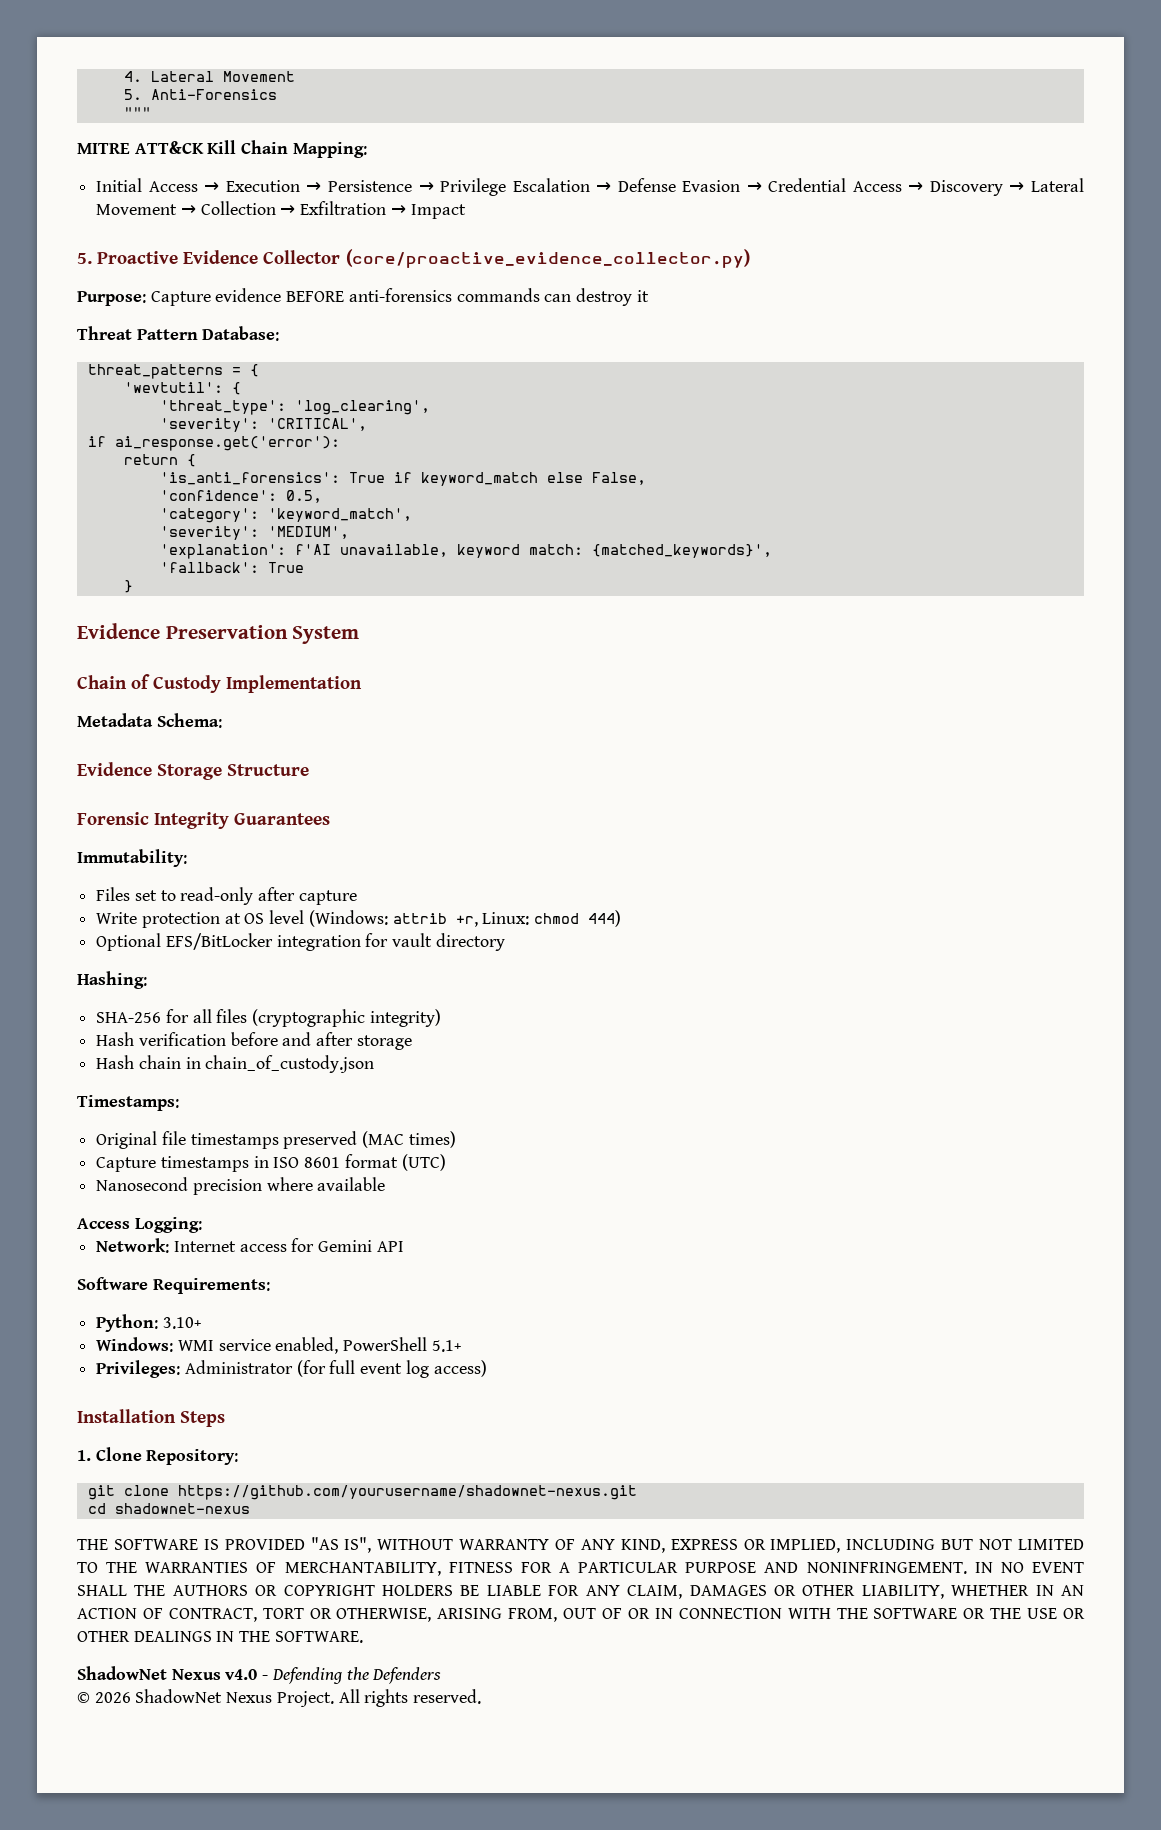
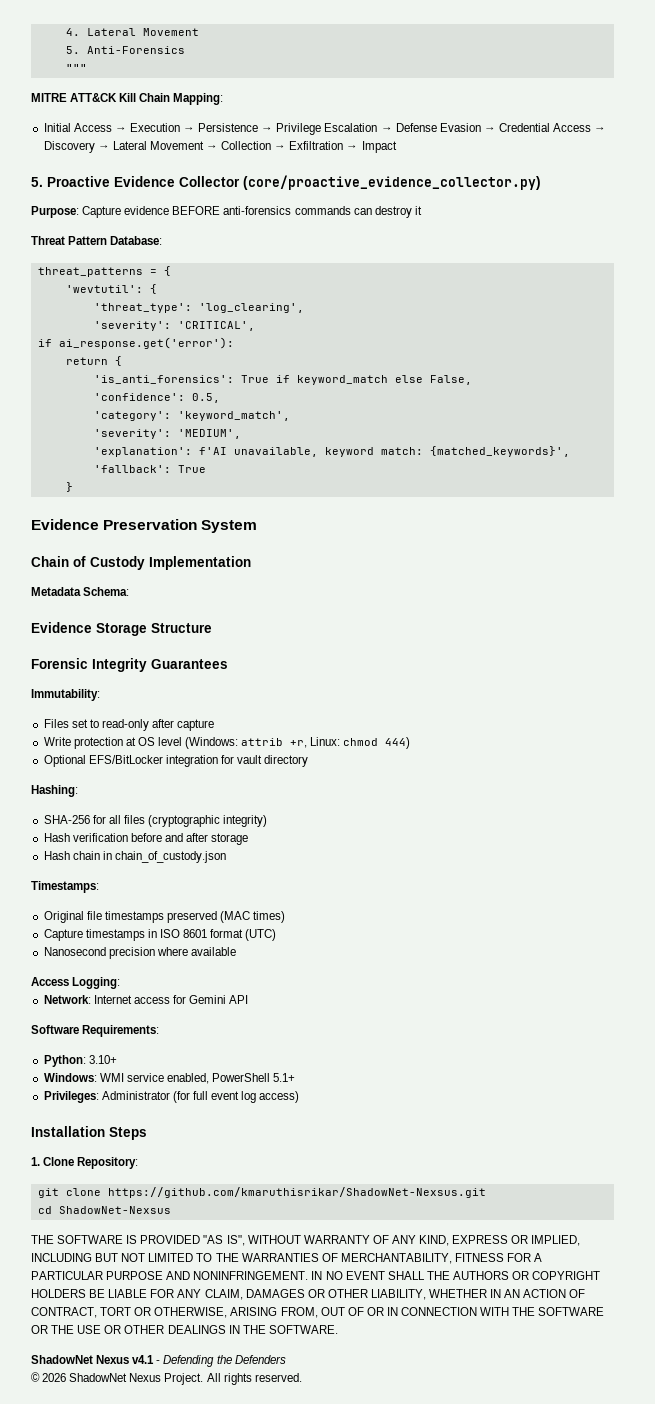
- git clone https://github.com/yourusername/shadownet-nexus.git
+ git clone https://github.com/kmaruthisrikar/ShadowNet-Nexsus.git
- cd shadownet-nexus
+ cd ShadowNet-Nexsus
- ShadowNet Nexus v4.0 - Defending the Defenders
+ ShadowNet Nexus v4.1 - Defending the Defenders

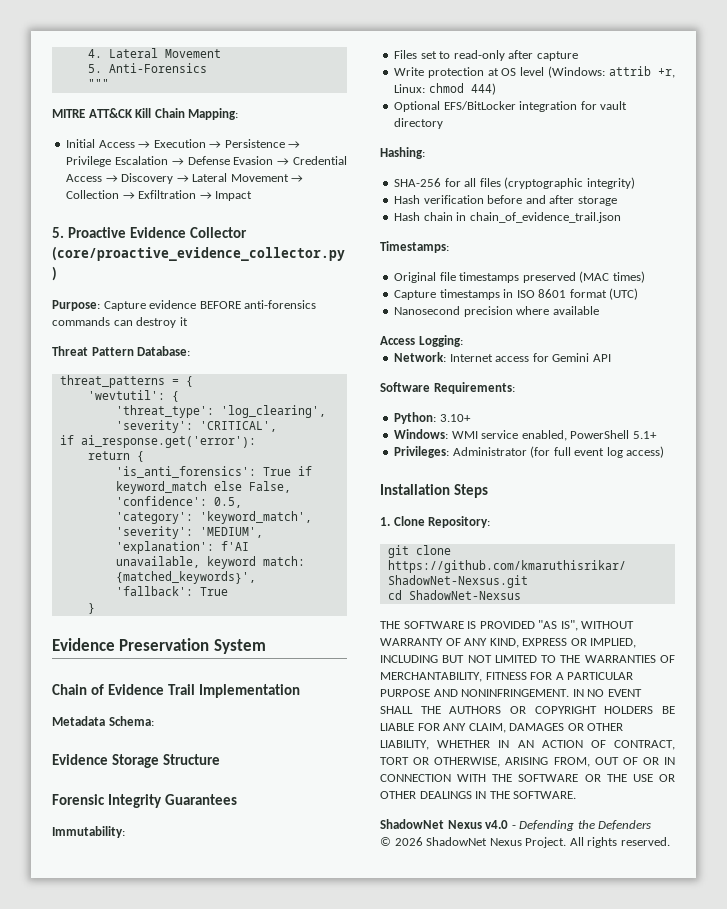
- Chain of Custody Implementation
+ Chain of Evidence Trail Implementation
- Hash chain in chain_of_custody.json
+ Hash chain in chain_of_evidence_trail.json
- ShadowNet Nexus v4.1 - Defending the Defenders
+ ShadowNet Nexus v4.0 - Defending the Defenders

